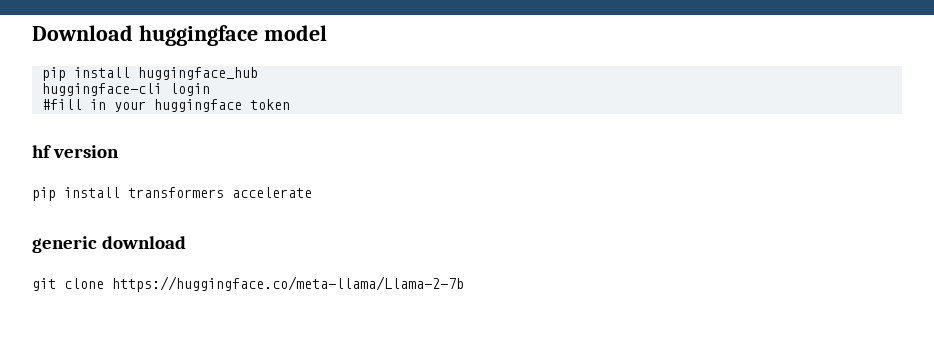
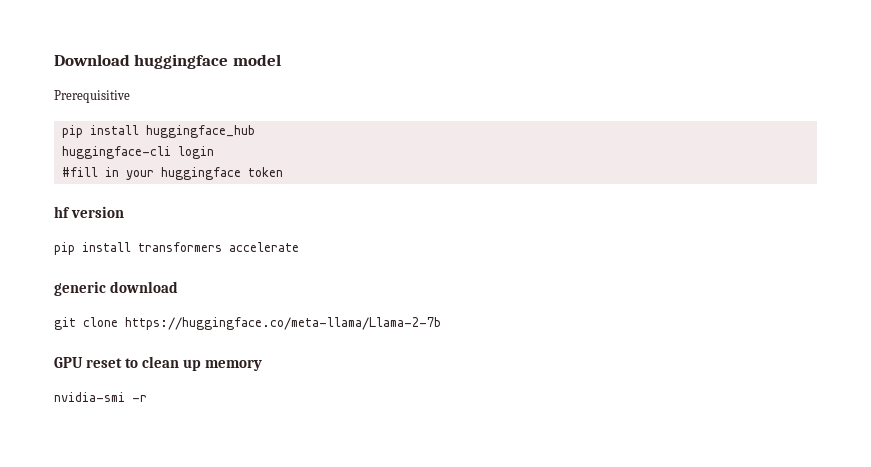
+ Prerequisitive
+ GPU reset to clean up memory
+ nvidia-smi -r

